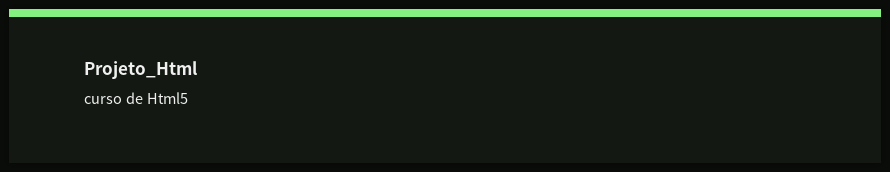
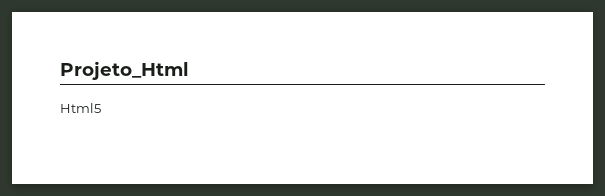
- curso de Html5
+ Html5

